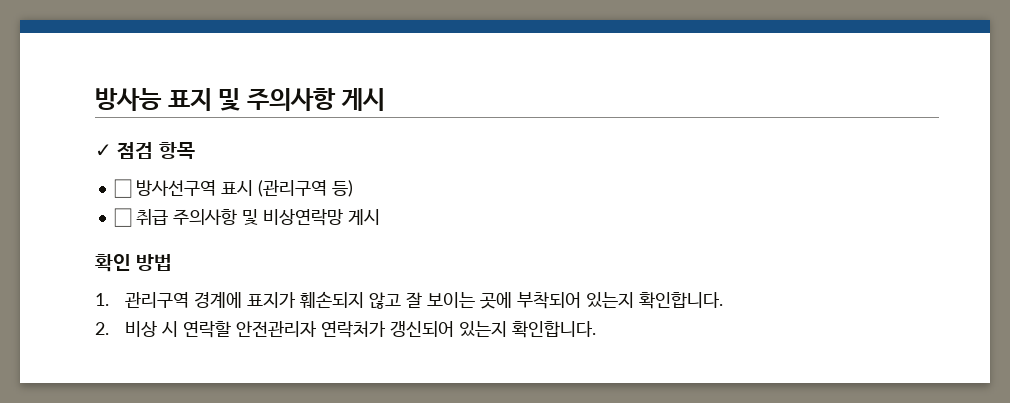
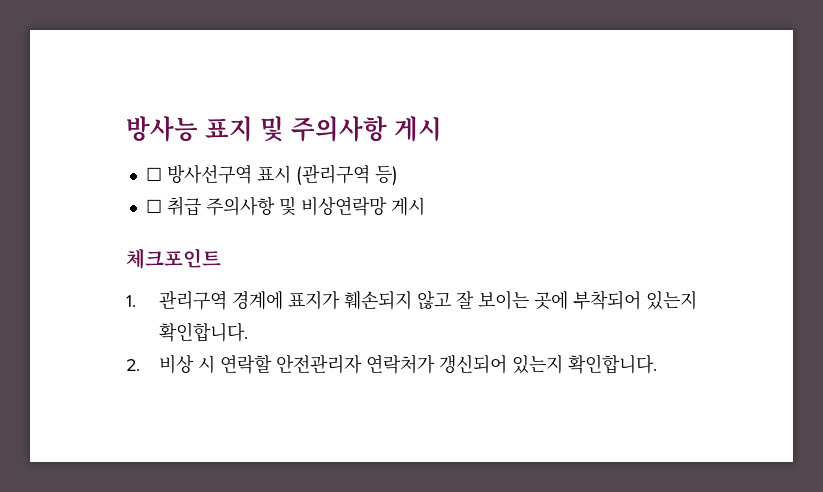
- ✓ 점검 항목
- 확인 방법
+ 체크포인트

